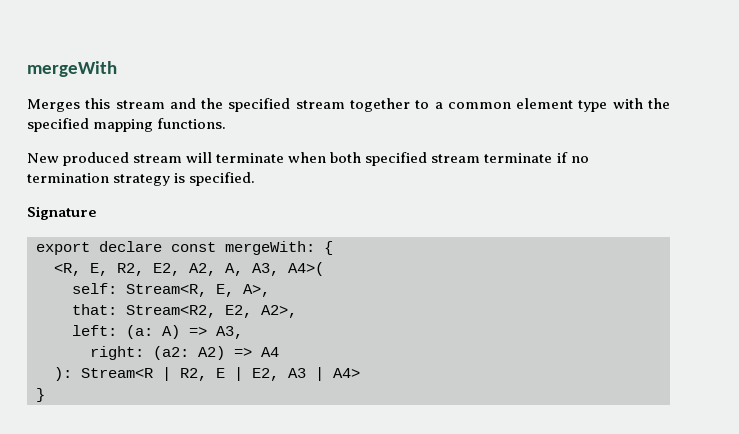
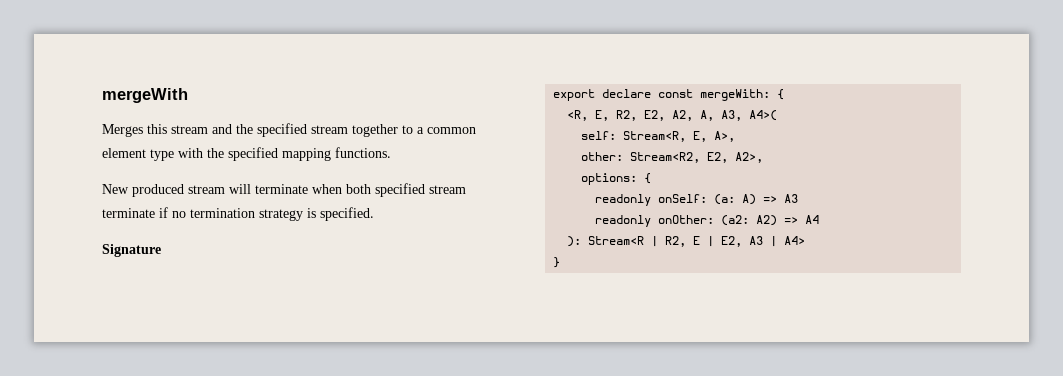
- that: Stream<R2, E2, A2>,
+ other: Stream<R2, E2, A2>,
- left: (a: A) => A3,
- right: (a2: A2) => A4
+ options: {
+ readonly onSelf: (a: A) => A3
+ readonly onOther: (a2: A2) => A4

